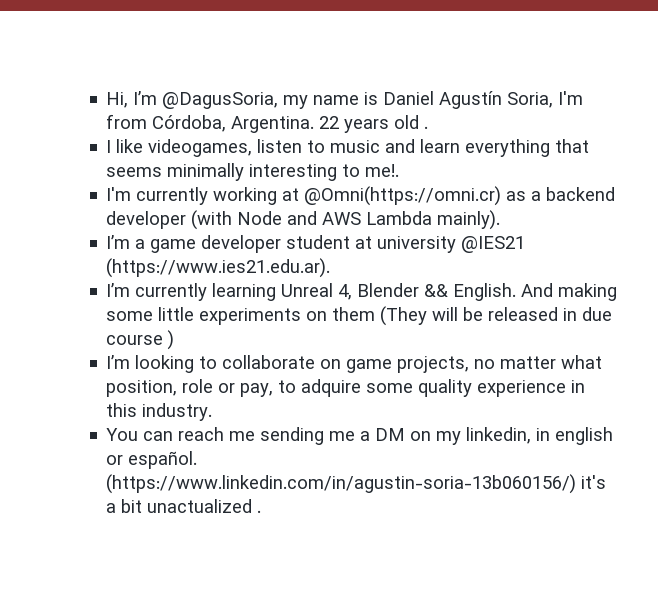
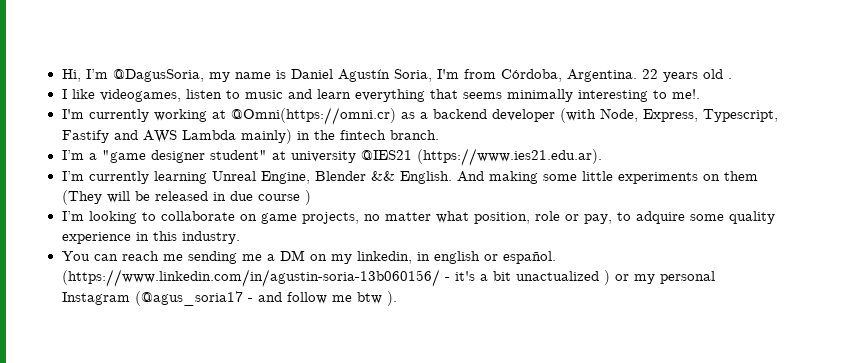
- I'm currently working at @Omni(https://omni.cr) as a backend developer (with Node and AWS Lambda mainly).
+ I'm currently working at @Omni(https://omni.cr) as a backend developer (with Node, Express, Typescript, Fastify and AWS Lambda mainly) in the fintech branch.
- I’m a game developer student at university @IES21 (https://www.ies21.edu.ar).
+ I’m a "game designer student" at university @IES21 (https://www.ies21.edu.ar).
- I’m currently learning Unreal 4, Blender && English.
+ I’m currently learning Unreal Engine, Blender && English.
- (https://www.linkedin.com/in/agustin-soria-13b060156/) it's a bit unactualized .
+ (https://www.linkedin.com/in/agustin-soria-13b060156/ - it's a bit unactualized ) or my personal Instagram (@agus_soria17 - and follow me btw ).

